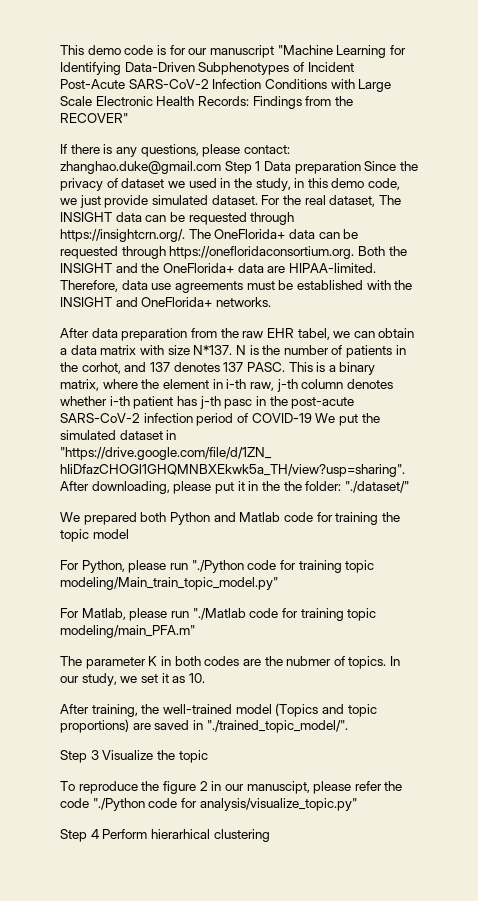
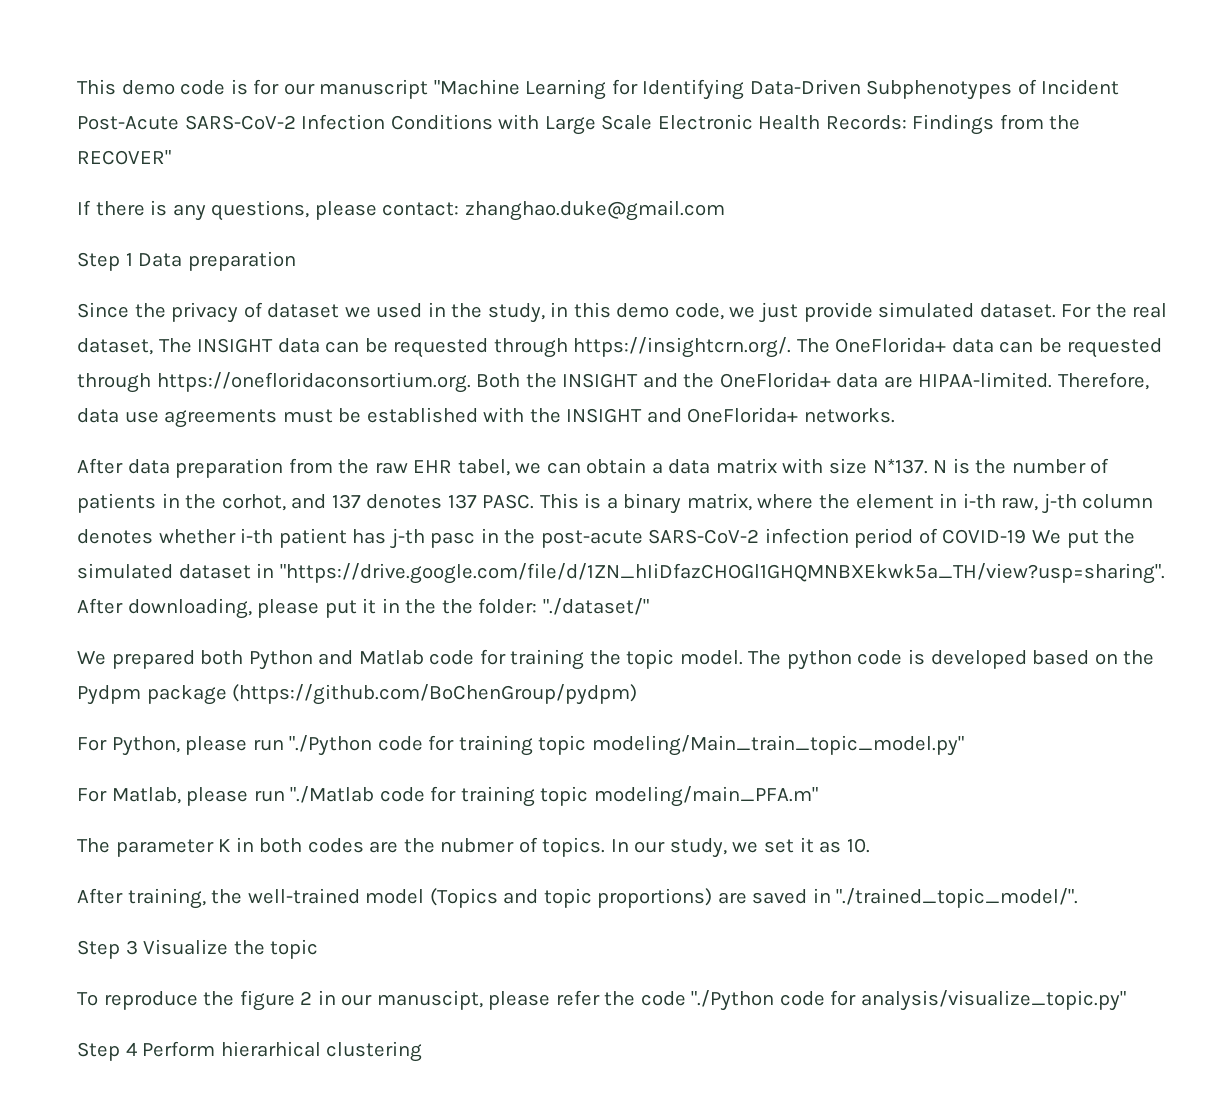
- If there is any questions, please contact: zhanghao.duke@gmail.com Step 1 Data preparation Since the privacy of dataset we used in the study, in this demo code, we just provide simulated dataset.
+ If there is any questions, please contact: zhanghao.duke@gmail.com
+ Step 1 Data preparation
+ Since the privacy of dataset we used in the study, in this demo code, we just provide simulated dataset.
- We prepared both Python and Matlab code for training the topic model
+ We prepared both Python and Matlab code for training the topic model. The python code is developed based on the Pydpm package (https://github.com/BoChenGroup/pydpm)

